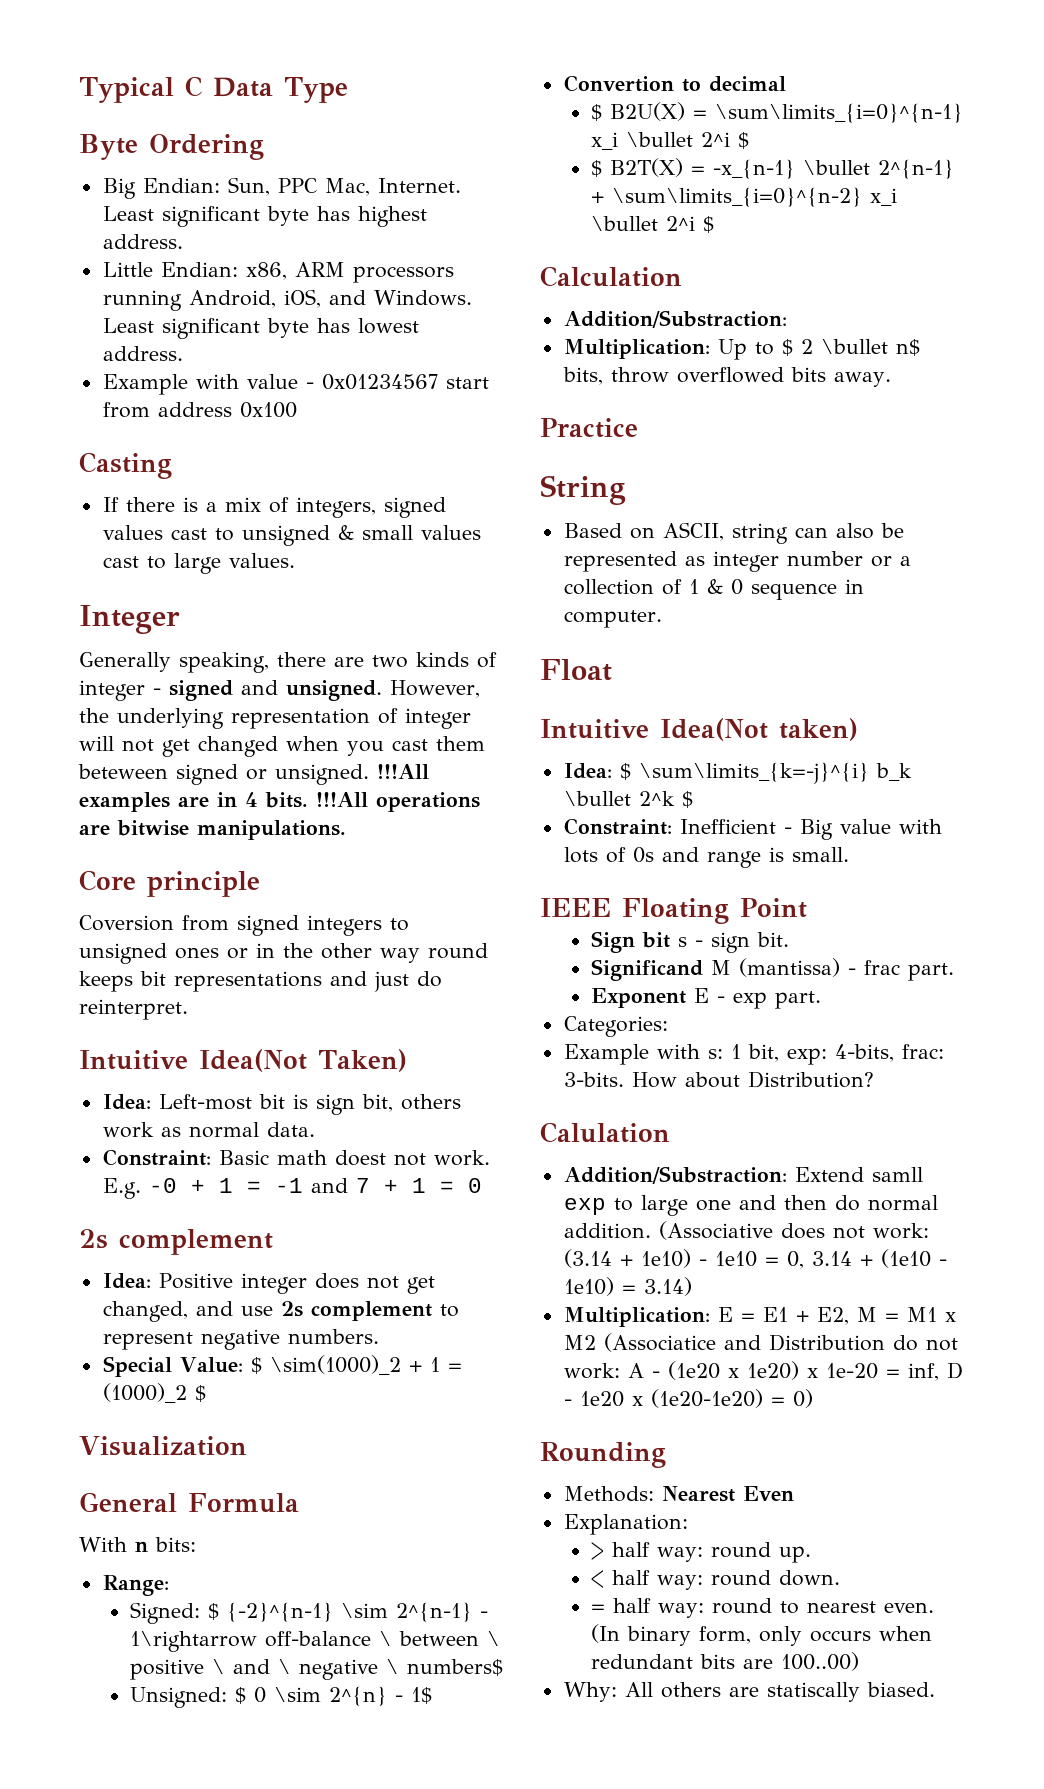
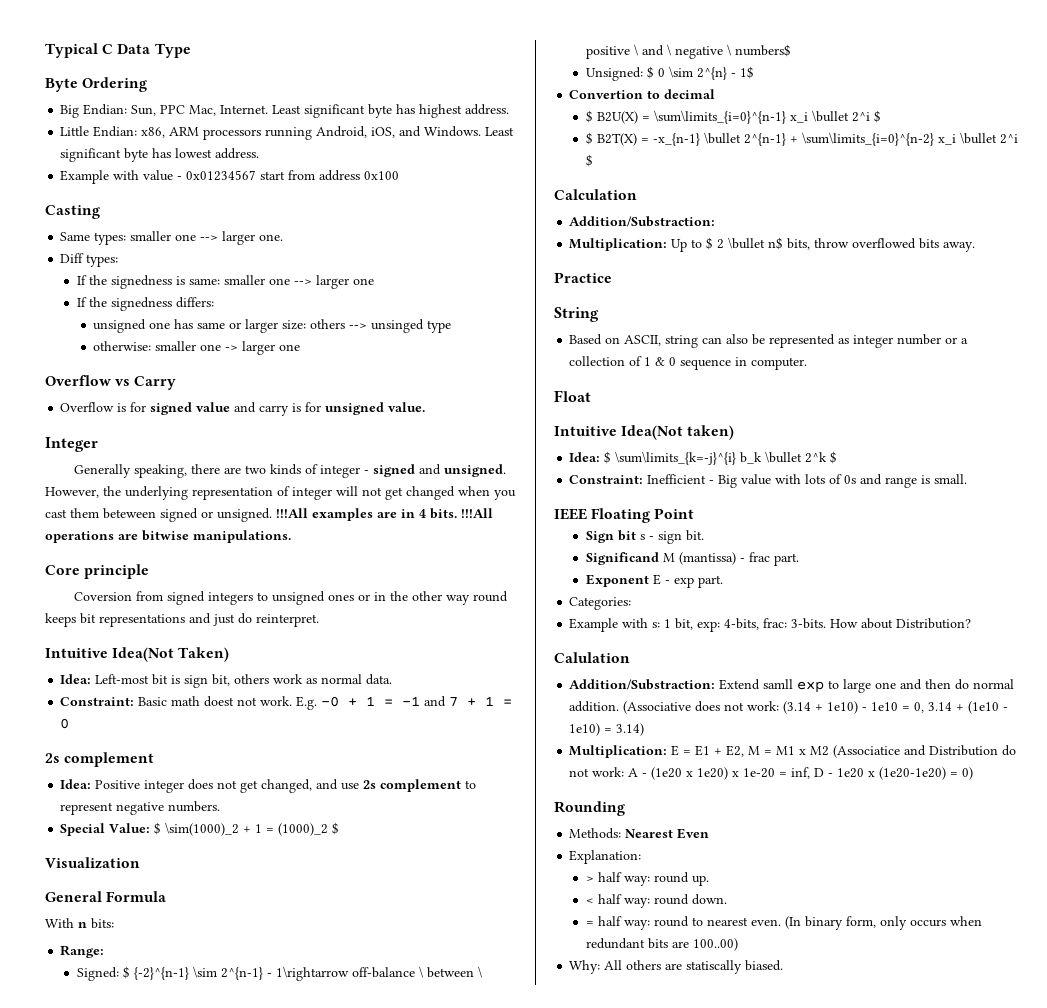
- If there is a mix of integers, signed values cast to unsigned & small values cast to large values.
+ Same types: smaller one --> larger one.
+ Diff types:
+ If the signedness is same: smaller one --> larger one
+ If the signedness differs:
+ unsigned one has same or larger size: others --> unsinged type
+ otherwise: smaller one -> larger one
+ Overflow vs Carry
+ Overflow is for signed value and carry is for unsigned value.

